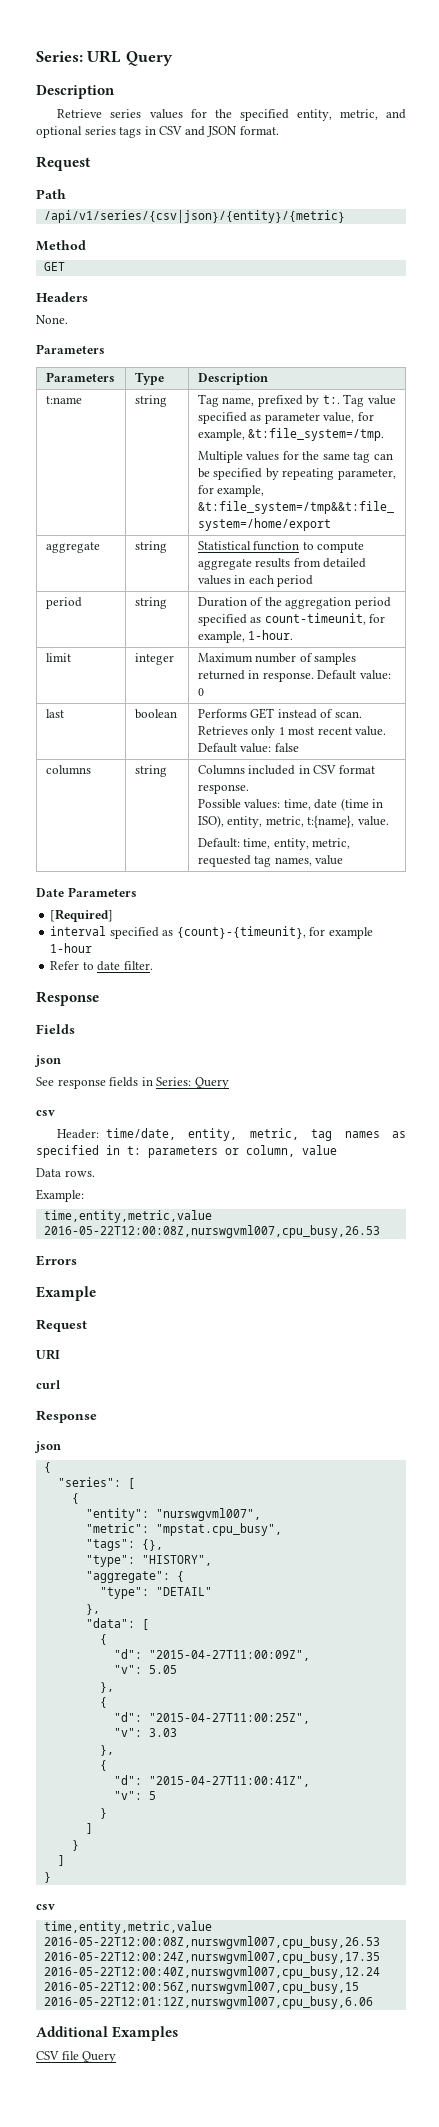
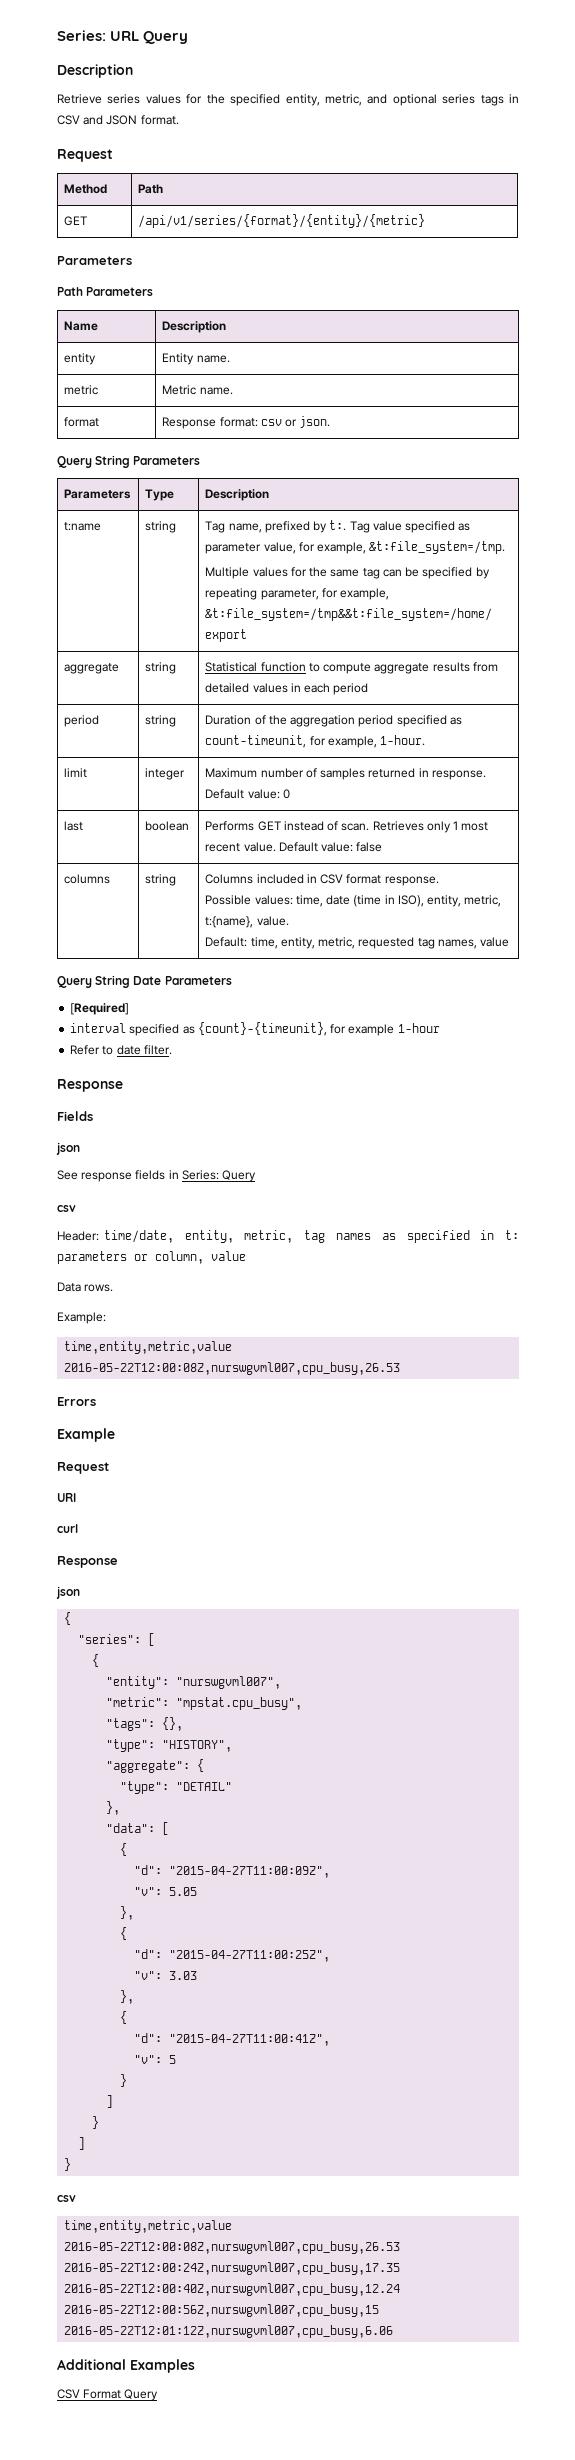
- Path
- /api/v1/series/{csv|json}/{entity}/{metric}
- Method
- GET
- Headers
- None.
+ Method | Path
+ GET | /api/v1/series/{format}/{entity}/{metric}
  Parameters
+ Path Parameters
+ Name | Description
+ entity | Entity name.
+ metric | Metric name.
+ format | Response format: csv or json.
+ Query String Parameters
- Date Parameters
+ Query String Date Parameters
- CSV file Query
+ CSV Format Query

